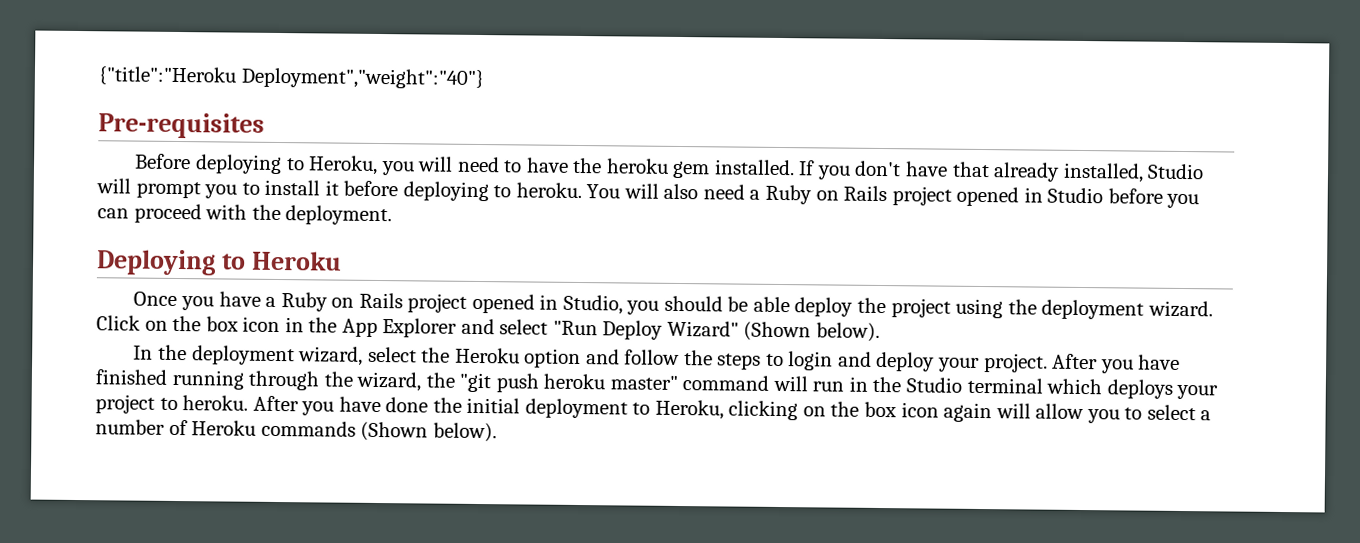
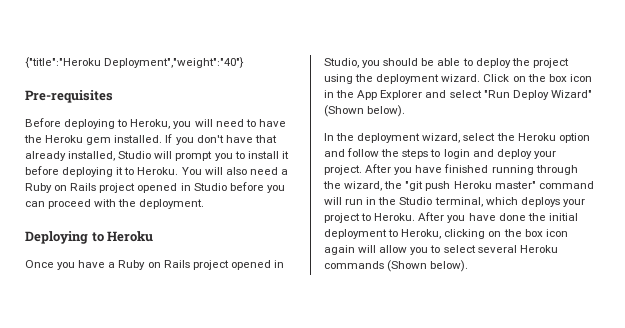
- Before deploying to Heroku, you will need to have the heroku gem installed.
+ Before deploying to Heroku, you will need to have the Heroku gem installed.
- If you don't have that already installed, Studio will prompt you to install it before deploying to heroku.
+ If you don't have that already installed, Studio will prompt you to install it before deploying it to Heroku.
- Once you have a Ruby on Rails project opened in Studio, you should be able deploy the project using the deployment wizard.
+ Once you have a Ruby on Rails project opened in Studio, you should be able to deploy the project using the deployment wizard.
- After you have finished running through the wizard, the "git push heroku master" command will run in the Studio terminal which deploys your project to heroku.
+ After you have finished running through the wizard, the "git push Heroku master" command will run in the Studio terminal, which deploys your project to Heroku.
- After you have done the initial deployment to Heroku, clicking on the box icon again will allow you to select a number of Heroku commands (Shown below).
+ After you have done the initial deployment to Heroku, clicking on the box icon again will allow you to select several Heroku commands (Shown below).

